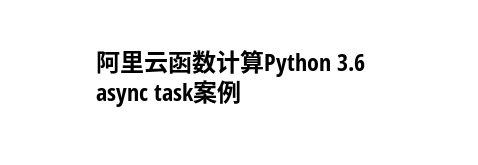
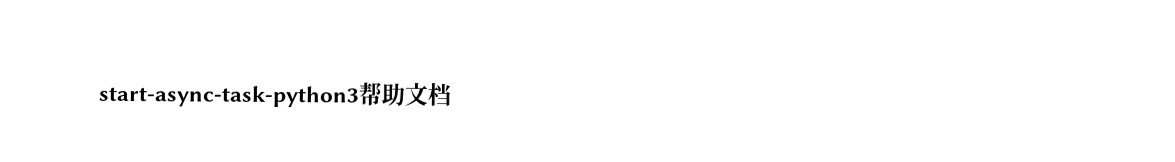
- 阿里云函数计算Python 3.6 async task案例
+ start-async-task-python3帮助文档

